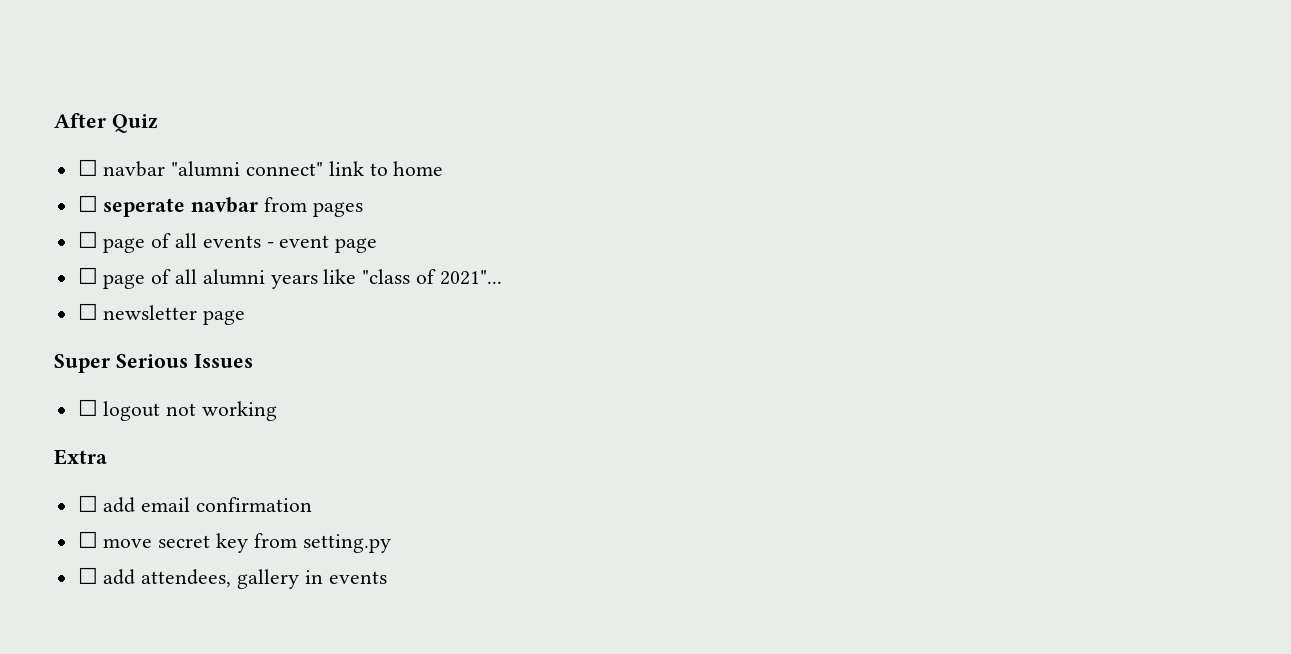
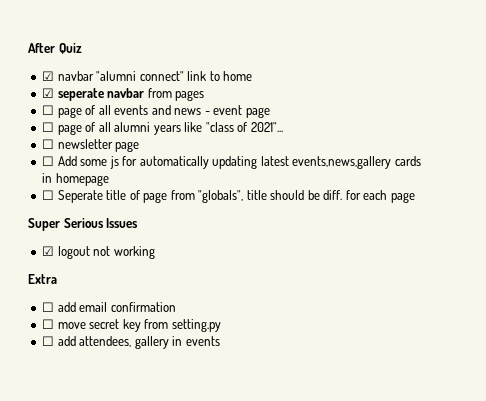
- ☐ navbar "alumni connect" link to home
+ ☑ navbar "alumni connect" link to home
- ☐ seperate navbar from pages
+ ☑ seperate navbar from pages
- ☐ page of all events - event page
+ ☐ page of all events and news - event page
+ ☐ Add some js for automatically updating latest events,news,gallery cards in homepage
+ ☐ Seperate title of page from "globals", title should be diff. for each page
- ☐ logout not working
+ ☑ logout not working

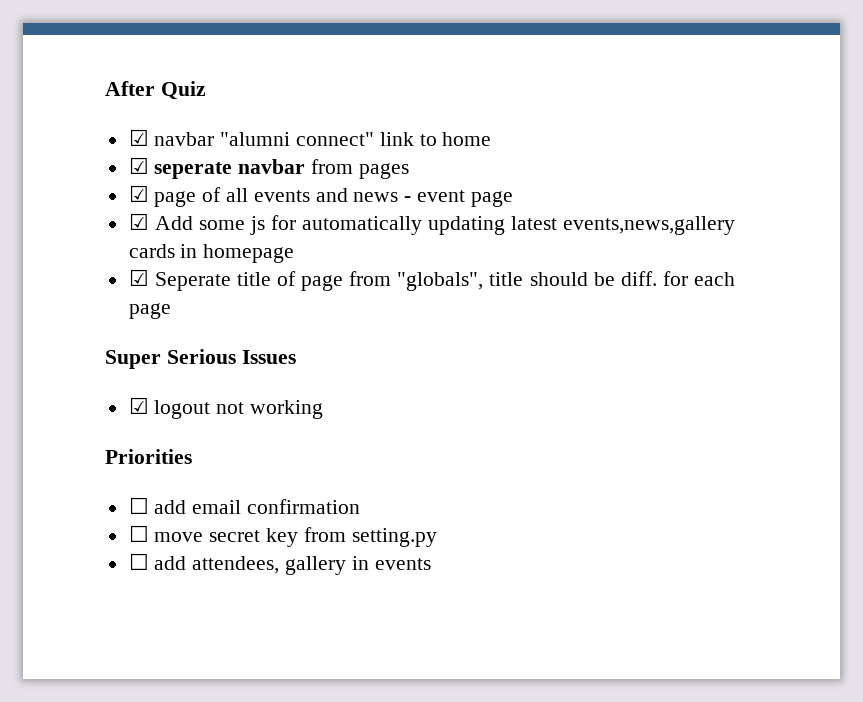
- ☐ page of all events and news - event page
+ ☑ page of all events and news - event page
- ☐ page of all alumni years like "class of 2021"...
- ☐ newsletter page
- ☐ Add some js for automatically updating latest events,news,gallery cards in homepage
+ ☑ Add some js for automatically updating latest events,news,gallery cards in homepage
- ☐ Seperate title of page from "globals", title should be diff. for each page
+ ☑ Seperate title of page from "globals", title should be diff. for each page
- Extra
+ Priorities

